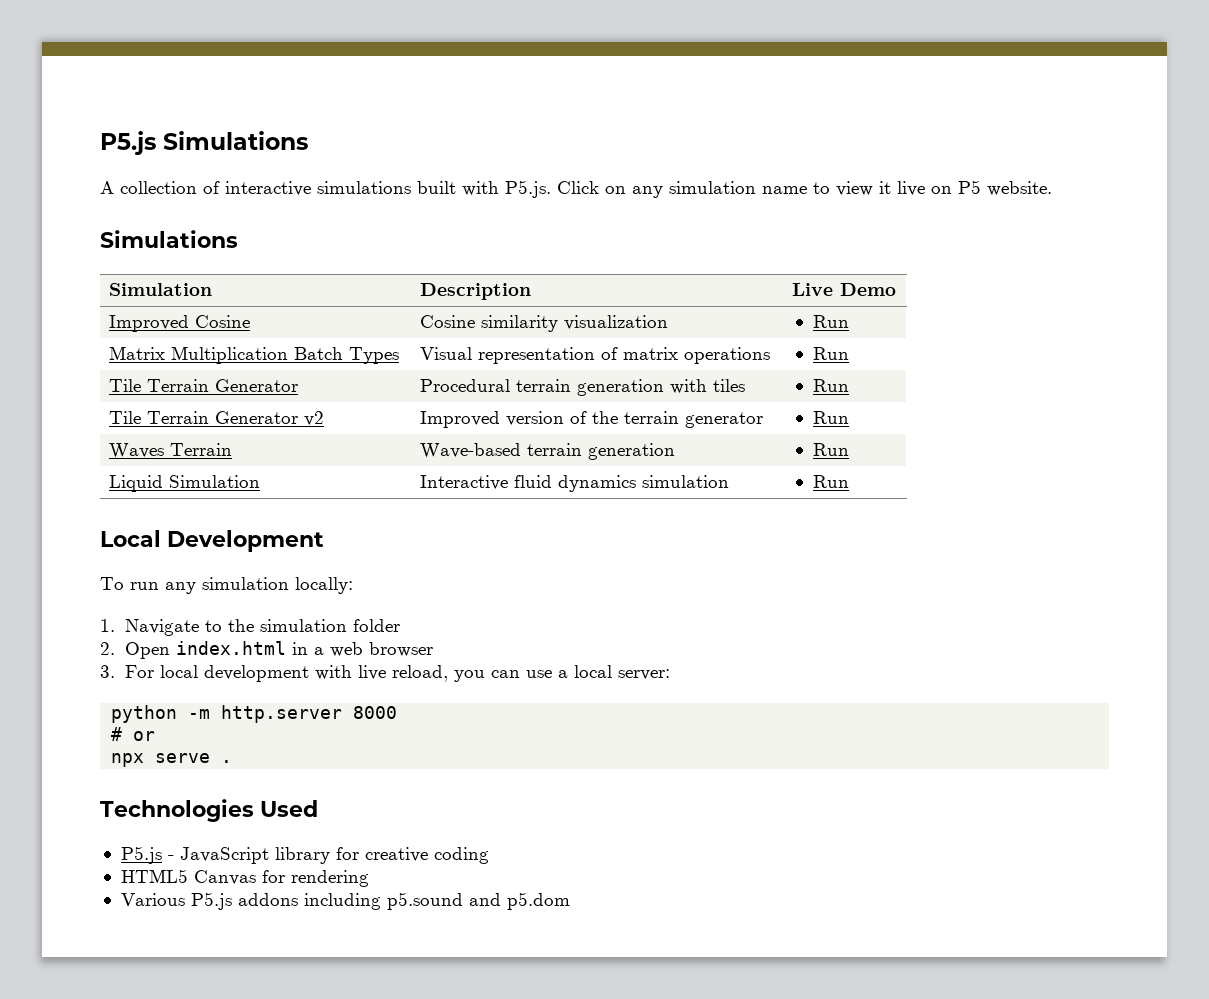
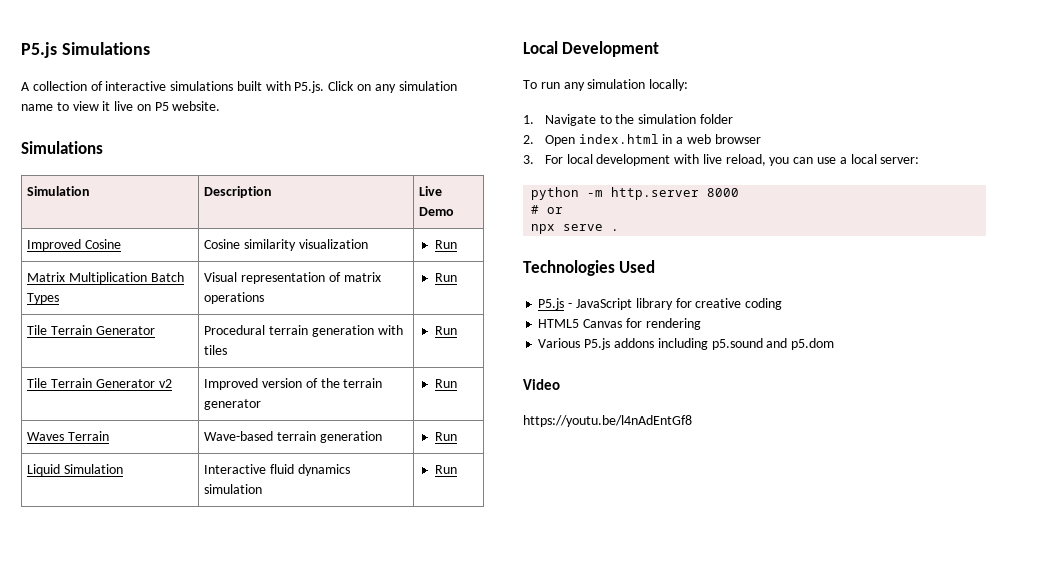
+ Video
+ https://youtu.be/l4nAdEntGf8

